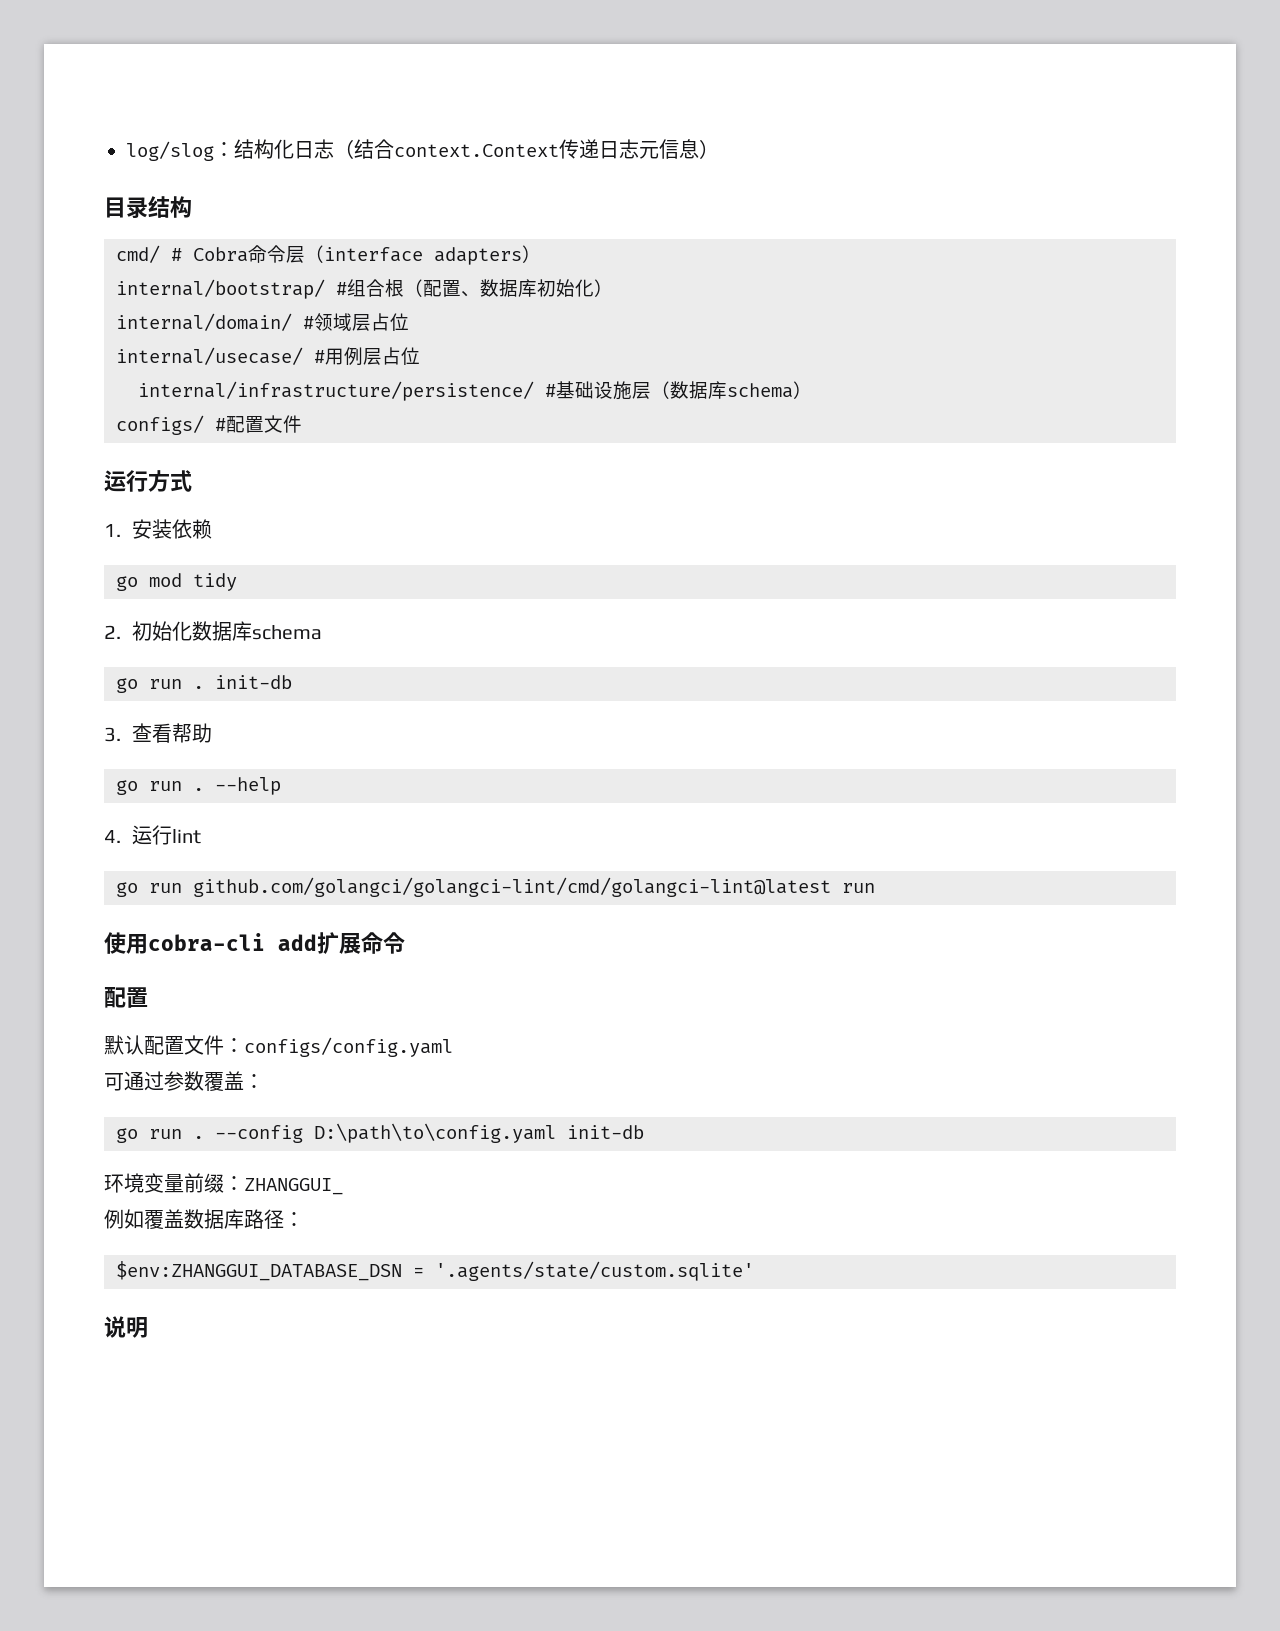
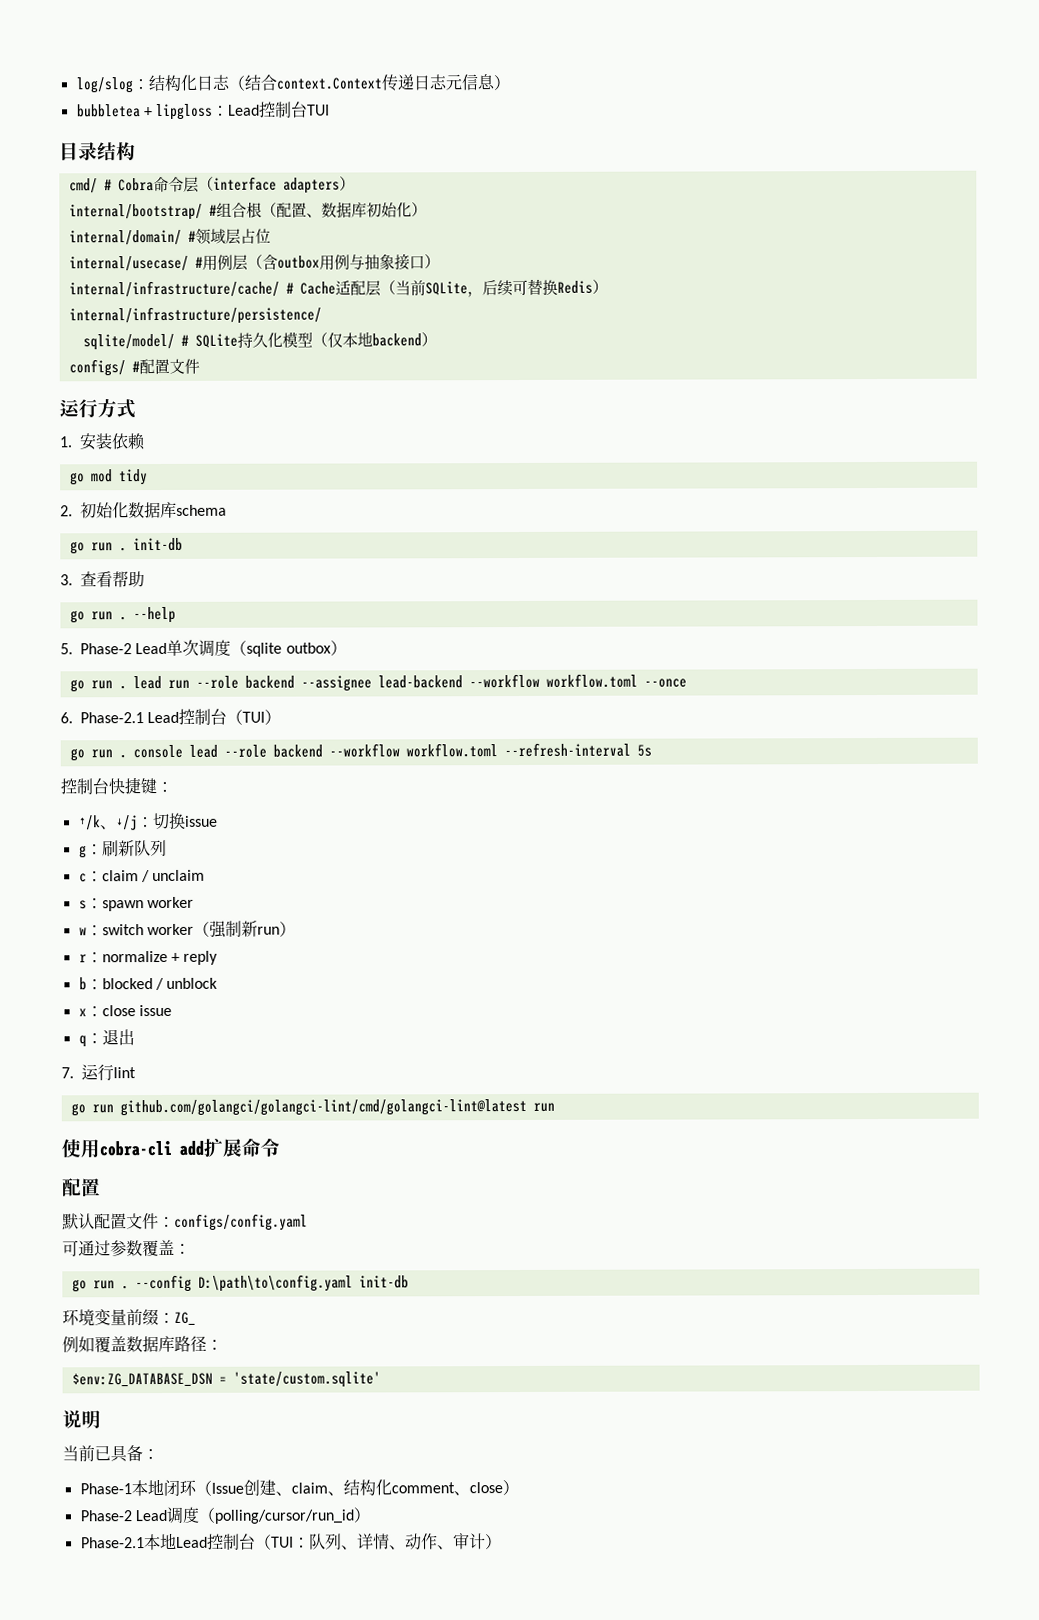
+ bubbletea + lipgloss：Lead控制台TUI
- internal/usecase/ #用例层占位
- internal/infrastructure/persistence/ #基础设施层（数据库schema）
+ internal/usecase/ #用例层（含outbox用例与抽象接口）
+ internal/infrastructure/cache/ # Cache适配层（当前SQLite，后续可替换Redis）
+ internal/infrastructure/persistence/
+ sqlite/model/ # SQLite持久化模型（仅本地backend）
- 4.运行lint
+ 5. Phase-2 Lead单次调度（sqlite outbox）
+ go run . lead run --role backend --assignee lead-backend --workflow workflow.toml --once
+ 6. Phase-2.1 Lead控制台（TUI）
+ go run . console lead --role backend --workflow workflow.toml --refresh-interval 5s
+ 控制台快捷键：
+ ↑/k、↓/j：切换issue
+ g：刷新队列
+ c：claim / unclaim
+ s：spawn worker
+ w：switch worker（强制新run）
+ r：normalize + reply
+ b：blocked / unblock
+ x：close issue
+ q：退出
+ 7.运行lint
- 环境变量前缀：ZHANGGUI_
+ 环境变量前缀：ZG_
- $env:ZHANGGUI_DATABASE_DSN = '.agents/state/custom.sqlite'
+ $env:ZG_DATABASE_DSN = 'state/custom.sqlite'
  说明
+ 当前已具备：
+ Phase-1本地闭环（Issue创建、claim、结构化comment、close）
+ Phase-2 Lead调度（polling/cursor/run_id）
+ Phase-2.1本地Lead控制台（TUI：队列、详情、动作、审计）

